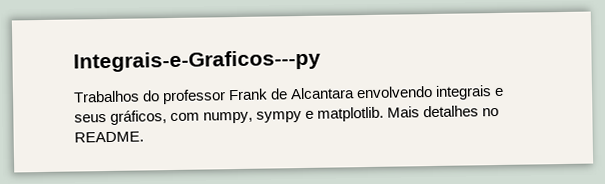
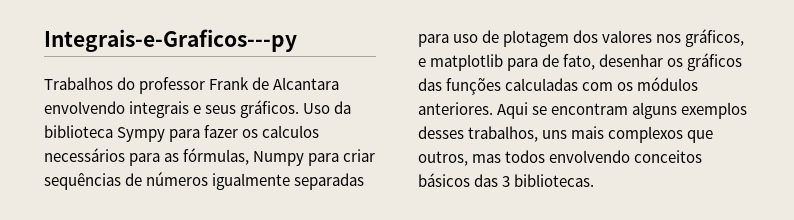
- Trabalhos do professor Frank de Alcantara envolvendo integrais e seus gráficos, com numpy, sympy e matplotlib. Mais detalhes no README.
+ Trabalhos do professor Frank de Alcantara envolvendo integrais e seus gráficos. Uso da biblioteca Sympy para fazer os calculos necessários para as fórmulas, Numpy para criar sequências de números igualmente separadas para uso de plotagem dos valores nos gráficos, e matplotlib para de fato, desenhar os gráficos das funções calculadas com os módulos anteriores. Aqui se encontram alguns exemplos desses trabalhos, uns mais complexos que outros, mas todos envolvendo conceitos básicos das 3 bibliotecas.

